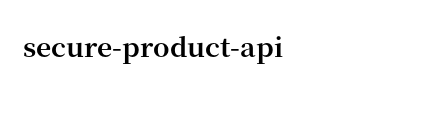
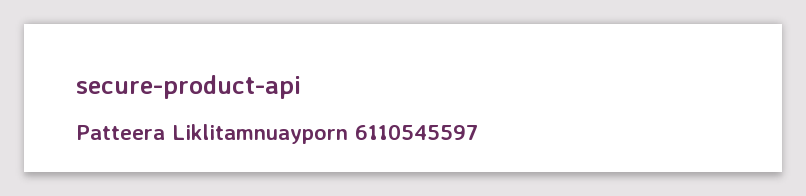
+ Patteera Liklitamnuayporn 6110545597

